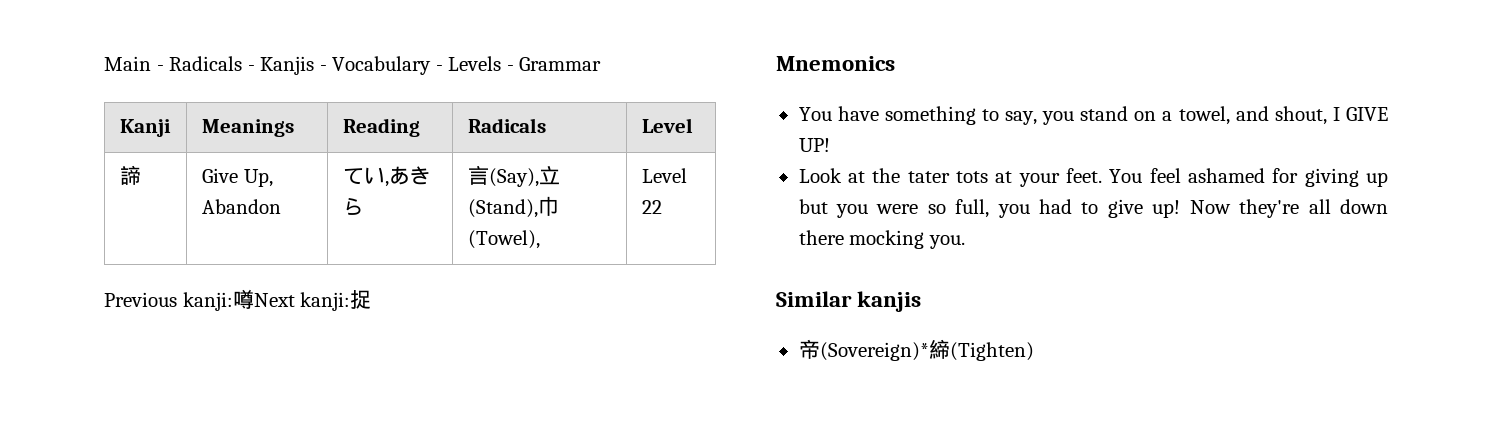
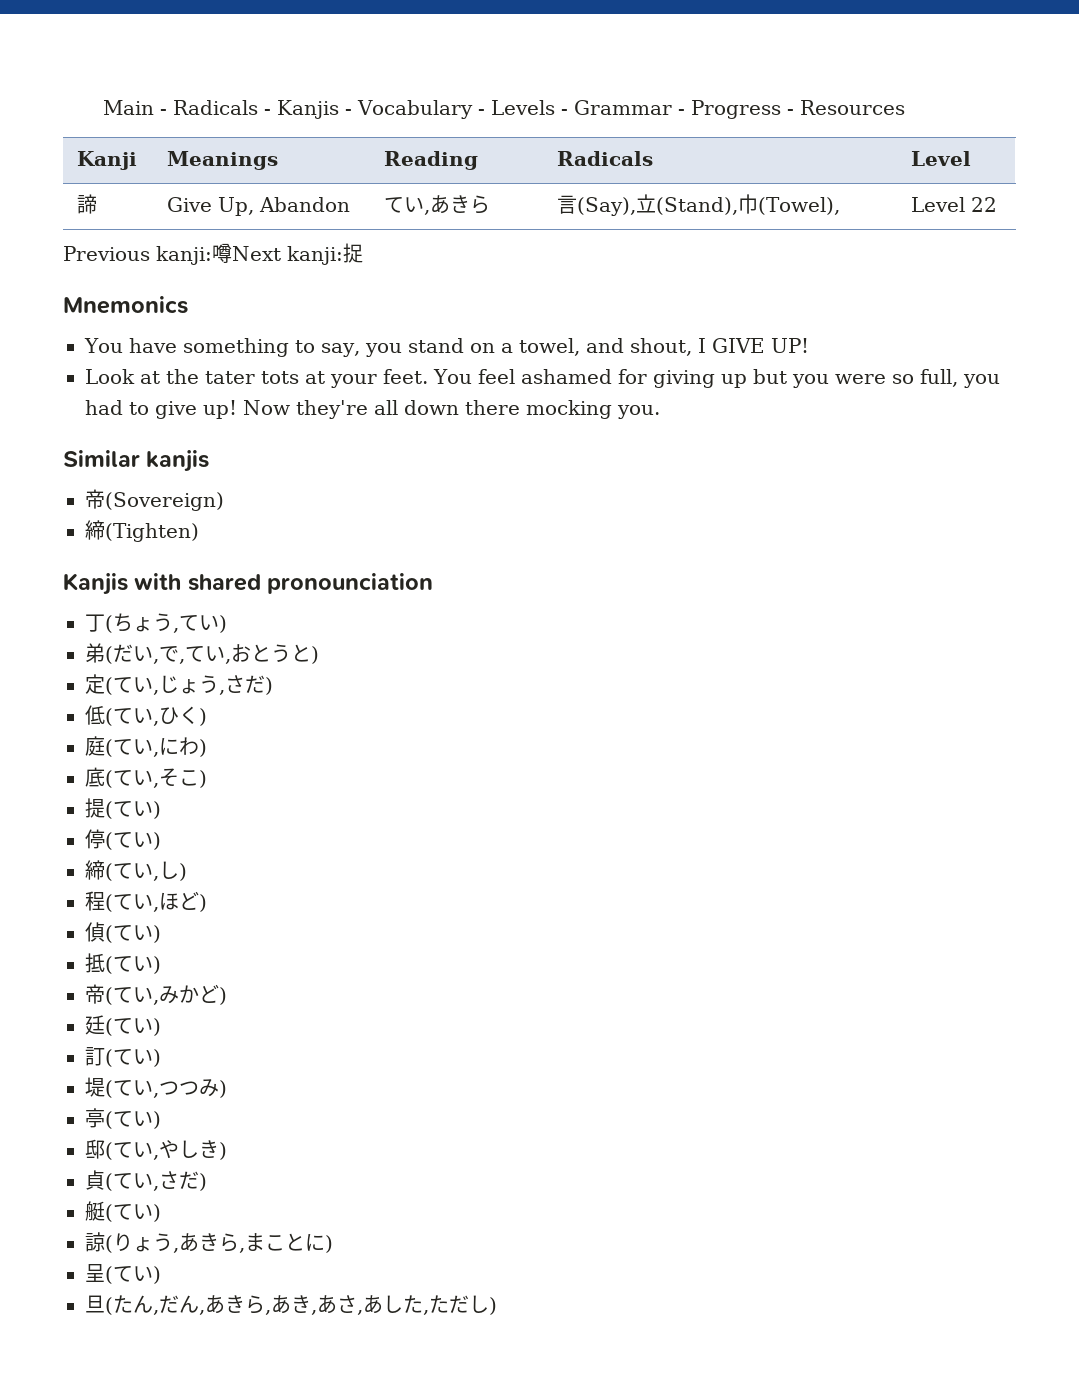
- Main - Radicals - Kanjis - Vocabulary - Levels - Grammar
+ Main - Radicals - Kanjis - Vocabulary - Levels - Grammar - Progress - Resources
- 帝(Sovereign)*締(Tighten)
+ 帝(Sovereign)
+ 締(Tighten)
+ Kanjis with shared pronounciation
+ 丁(ちょう,てい)
+ 弟(だい,で,てい,おとうと)
+ 定(てい,じょう,さだ)
+ 低(てい,ひく)
+ 庭(てい,にわ)
+ 底(てい,そこ)
+ 提(てい)
+ 停(てい)
+ 締(てい,し)
+ 程(てい,ほど)
+ 偵(てい)
+ 抵(てい)
+ 帝(てい,みかど)
+ 廷(てい)
+ 訂(てい)
+ 堤(てい,つつみ)
+ 亭(てい)
+ 邸(てい,やしき)
+ 貞(てい,さだ)
+ 艇(てい)
+ 諒(りょう,あきら,まことに)
+ 呈(てい)
+ 旦(たん,だん,あきら,あき,あさ,あした,ただし)

